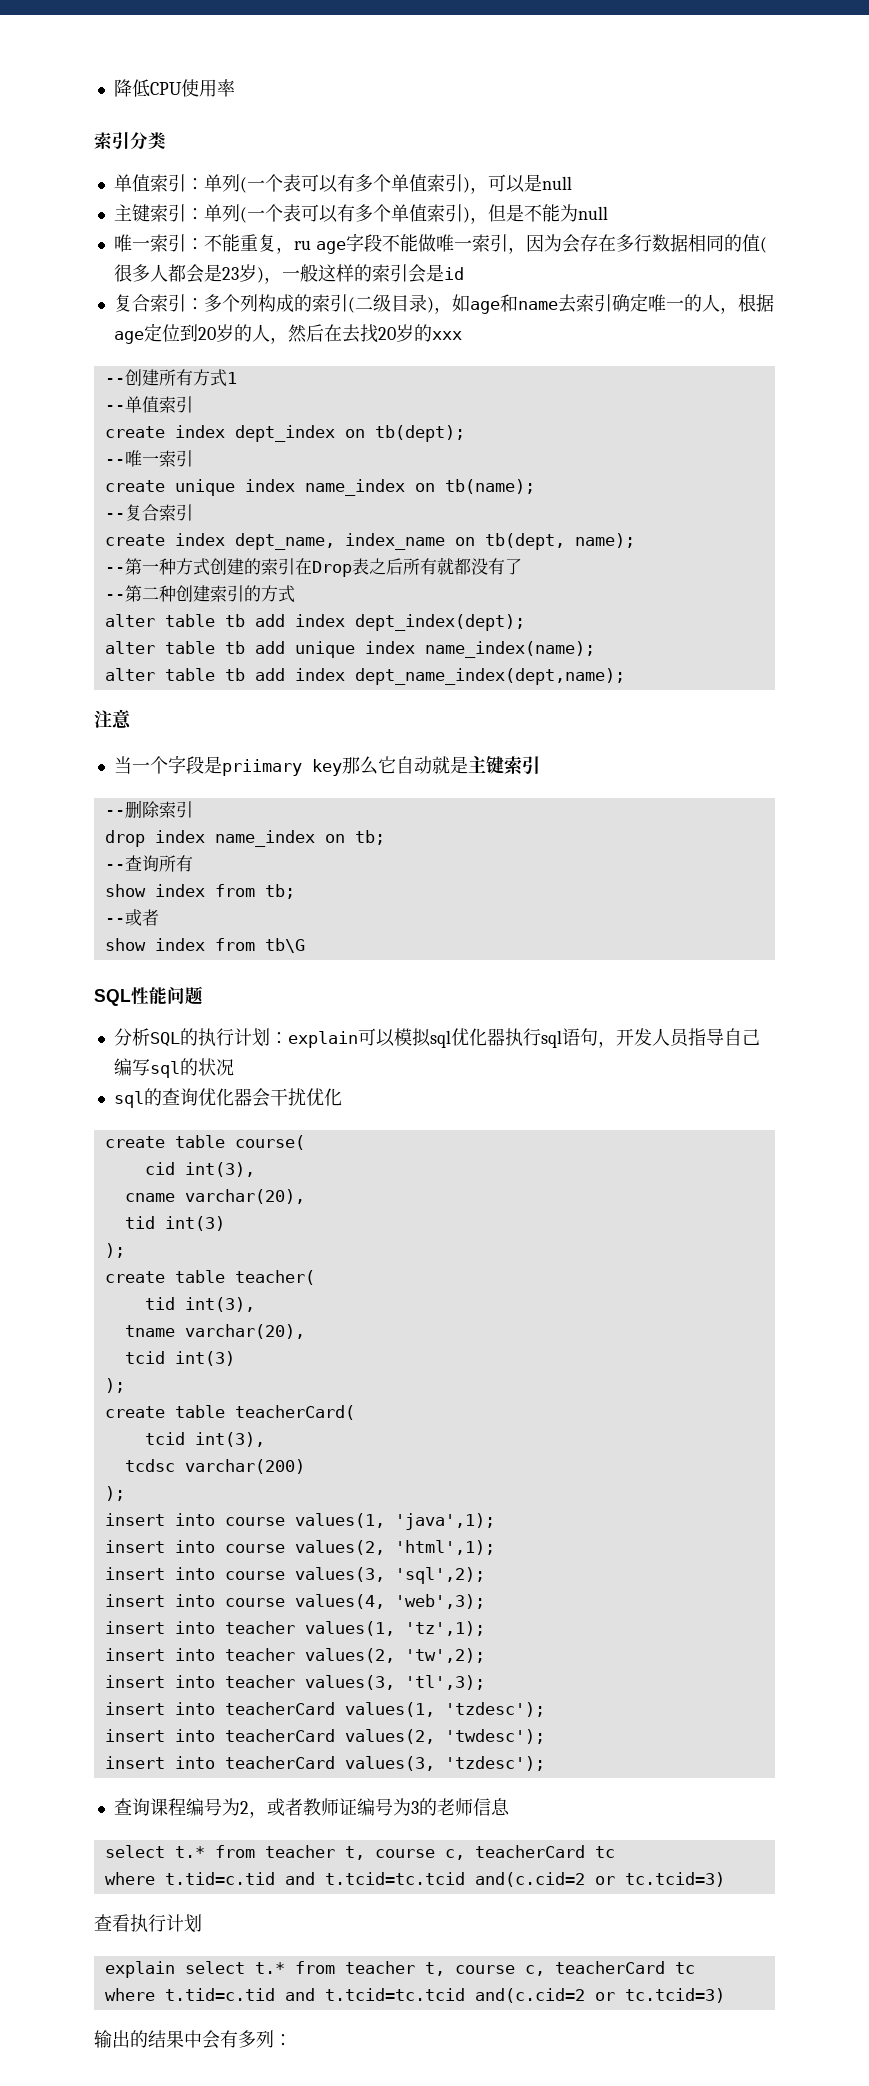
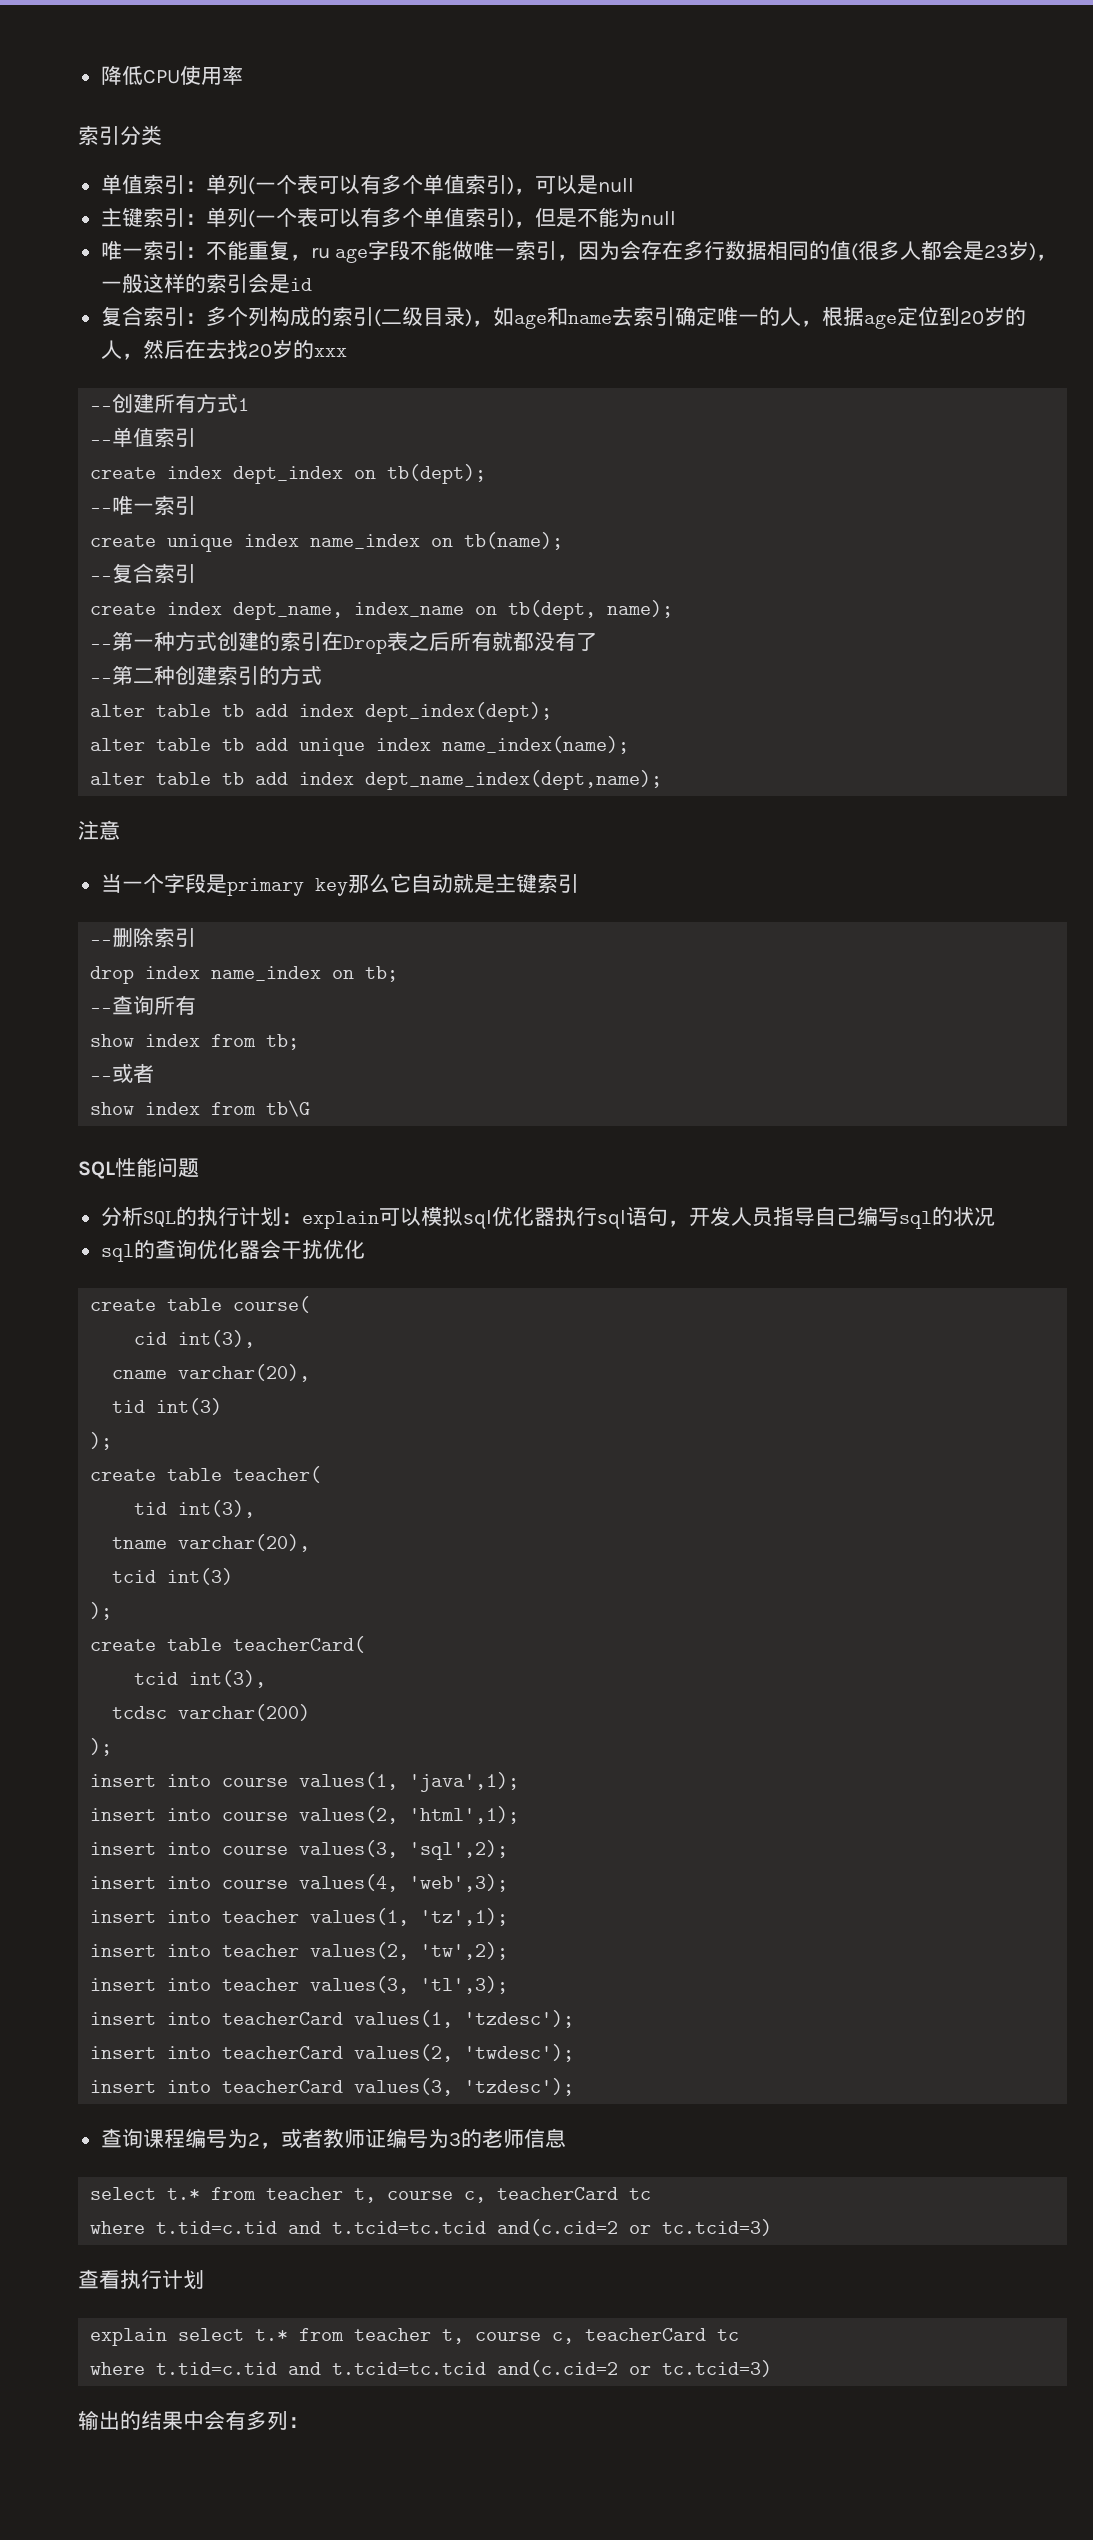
- 当一个字段是priimary key那么它自动就是主键索引
+ 当一个字段是primary key那么它自动就是主键索引

